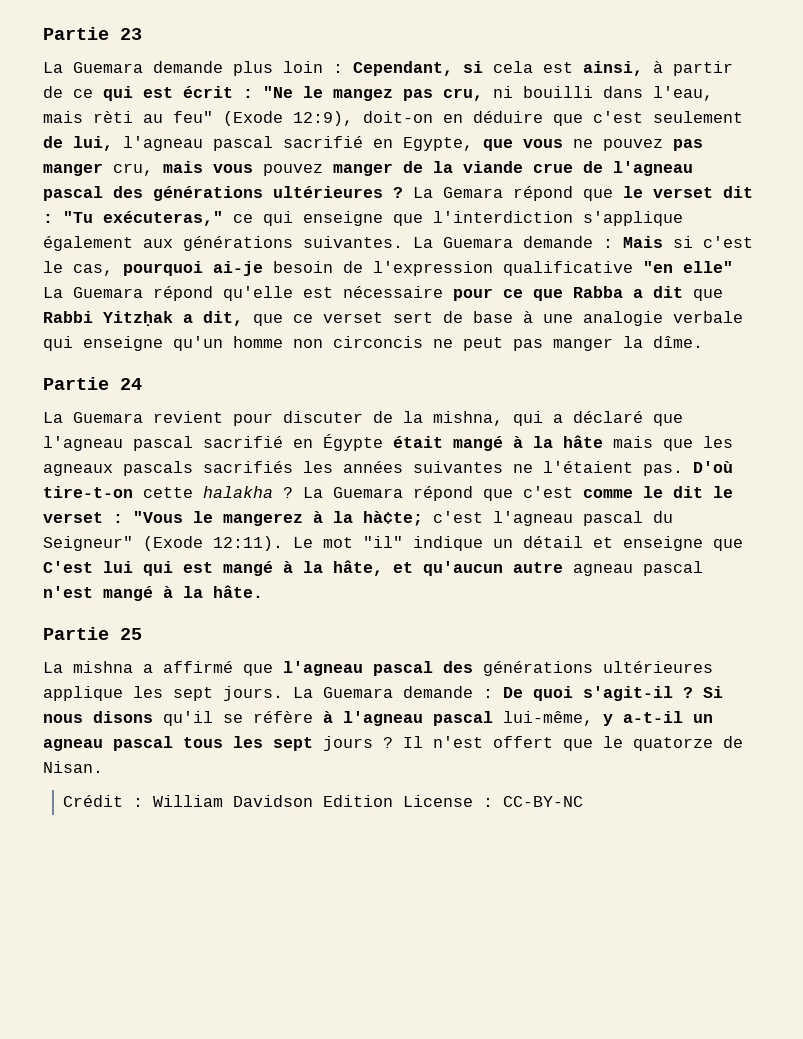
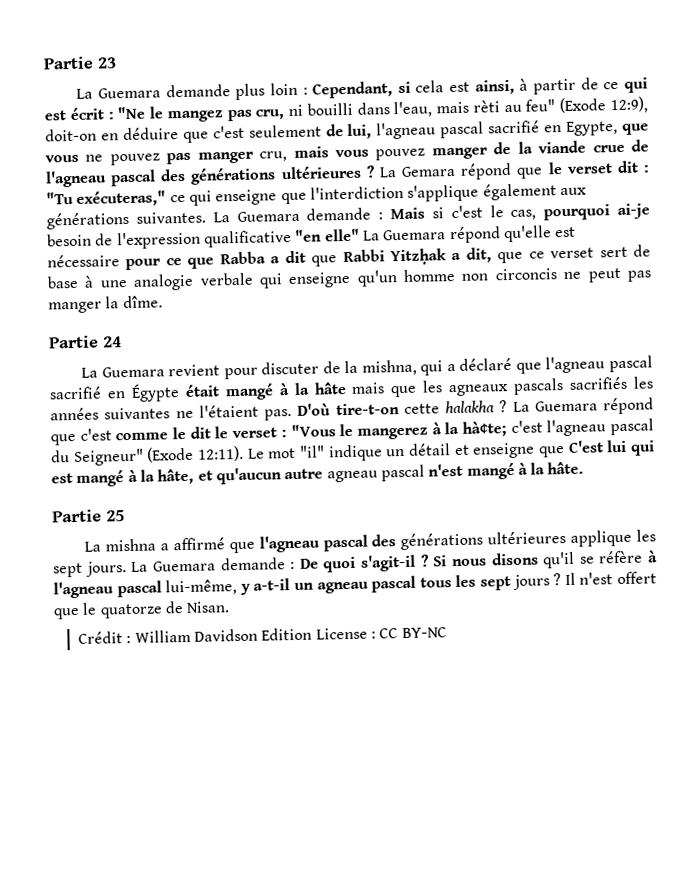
- Crédit : William Davidson Edition License : CC-BY-NC
+ Crédit : William Davidson Edition License : CC BY-NC

